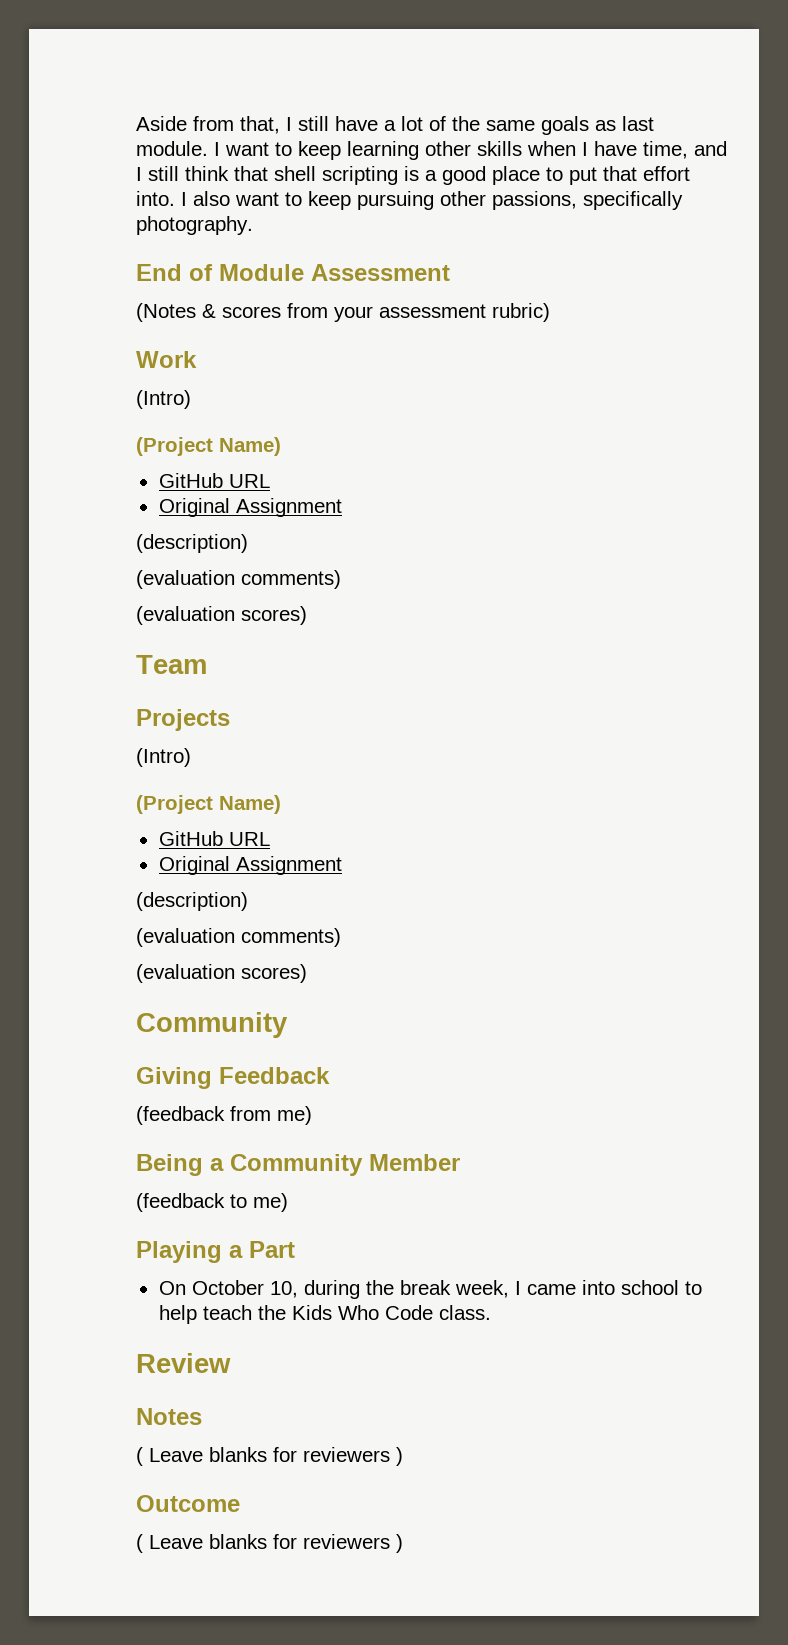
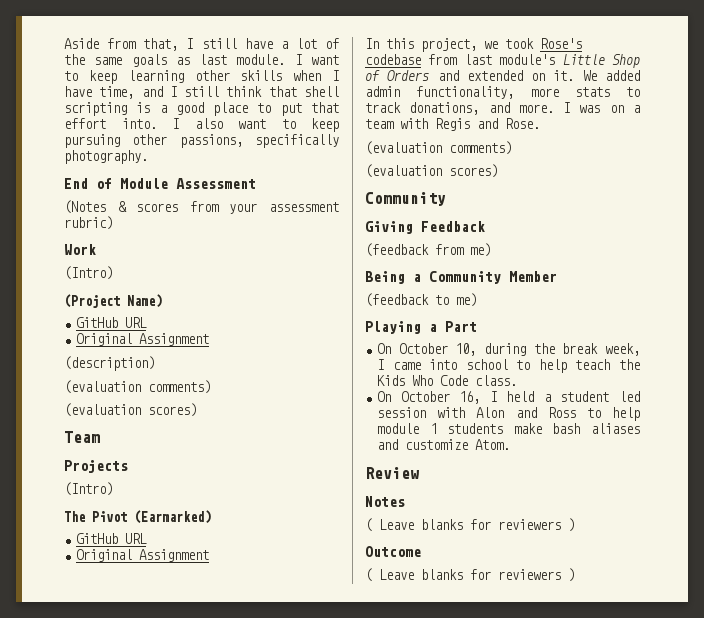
  Projects
  (Intro)
- (Project Name)
+ The Pivot (Earmarked)
  GitHub URL
  Original Assignment
- (description)
+ In this project, we took Rose's codebase from last module's Little Shop of Orders and extended on it. We added admin functionality, more stats to track donations, and more. I was on a team with Regis and Rose.
+ On October 16, I held a student led session with Alon and Ross to help module 1 students make bash aliases and customize Atom.

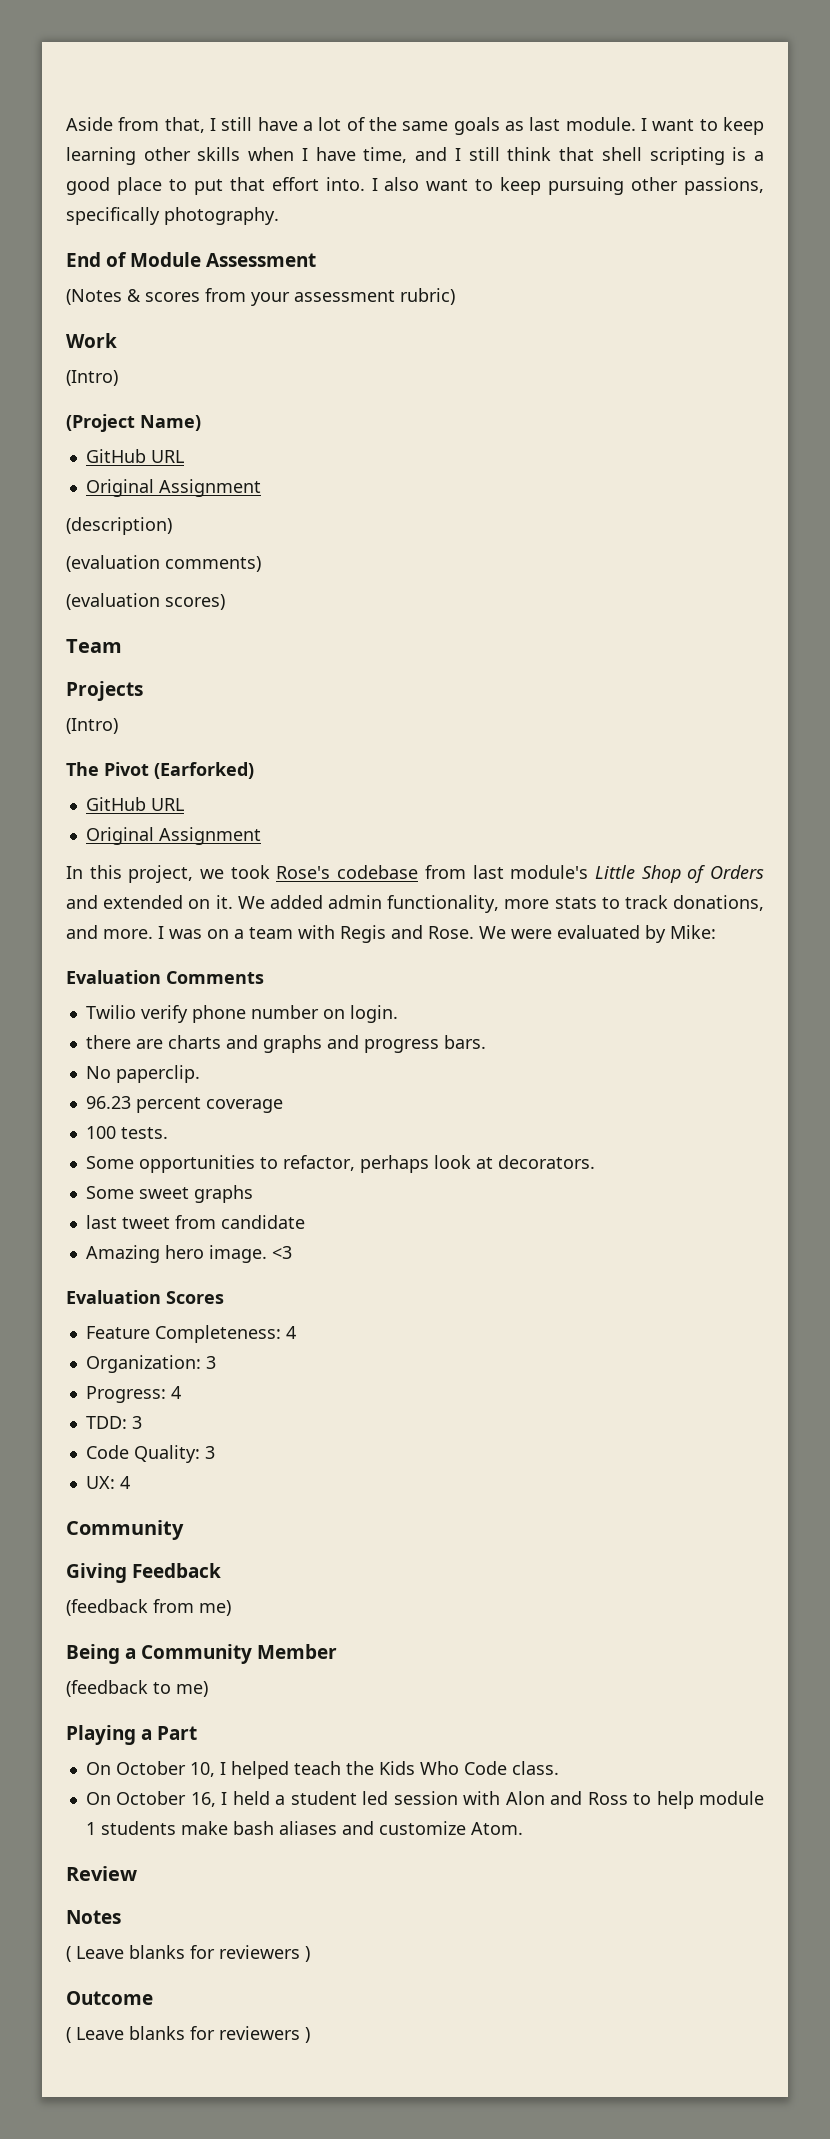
- The Pivot (Earmarked)
+ The Pivot (Earforked)
- I was on a team with Regis and Rose.
- (evaluation comments)
- (evaluation scores)
+ I was on a team with Regis and Rose. We were evaluated by Mike:
+ Evaluation Comments
+ Twilio verify phone number on login.
+ there are charts and graphs and progress bars.
+ No paperclip.
+ 96.23 percent coverage
+ 100 tests.
+ Some opportunities to refactor, perhaps look at decorators.
+ Some sweet graphs
+ last tweet from candidate
+ Amazing hero image. <3
+ Evaluation Scores
+ Feature Completeness: 4
+ Organization: 3
+ Progress: 4
+ TDD: 3
+ Code Quality: 3
+ UX: 4
- On October 10, during the break week, I came into school to help teach the Kids Who Code class.
+ On October 10, I helped teach the Kids Who Code class.

